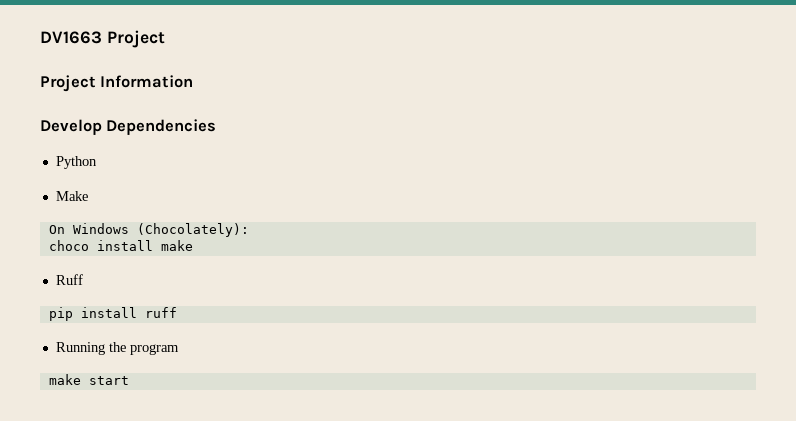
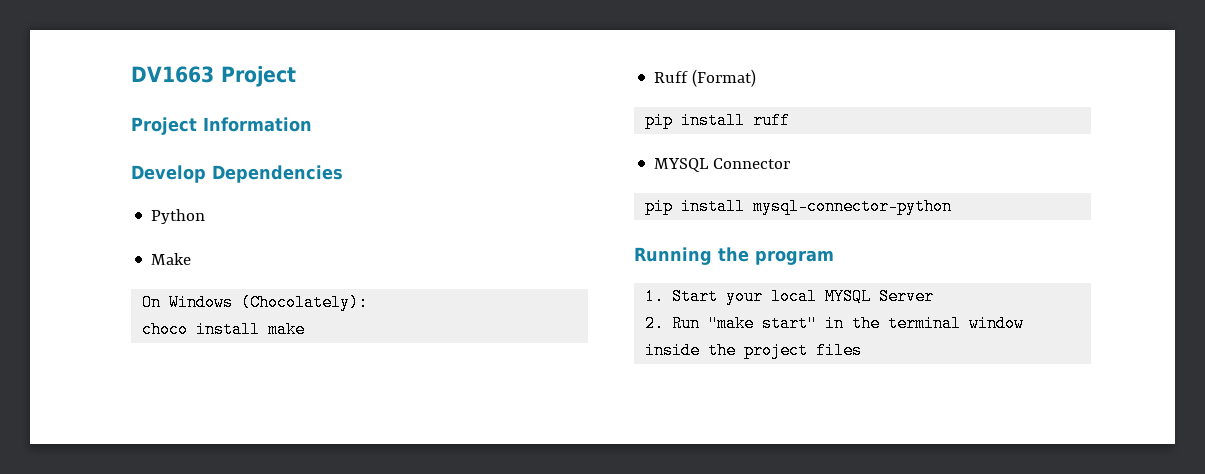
- Ruff
+ Ruff (Format)
+ MYSQL Connector
+ pip install mysql-connector-python
  Running the program
- make start
+ 1. Start your local MYSQL Server
+ 2. Run "make start" in the terminal window inside the project files

